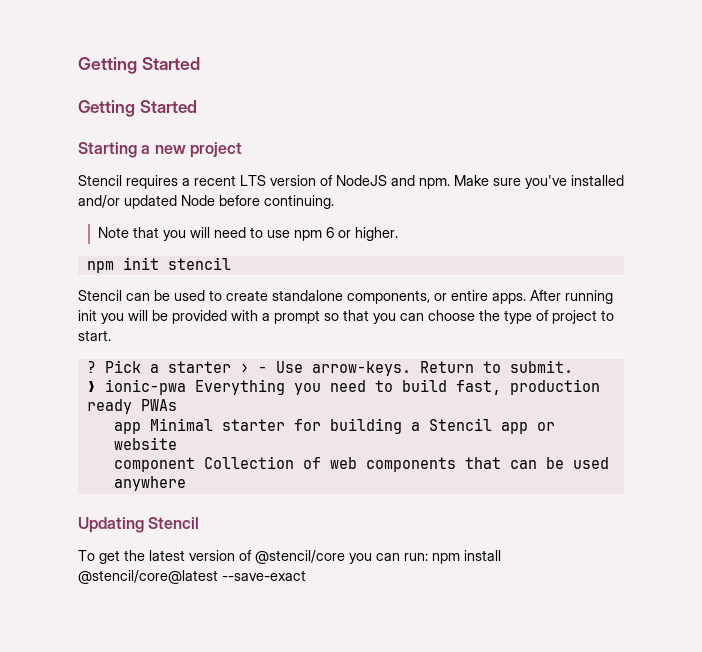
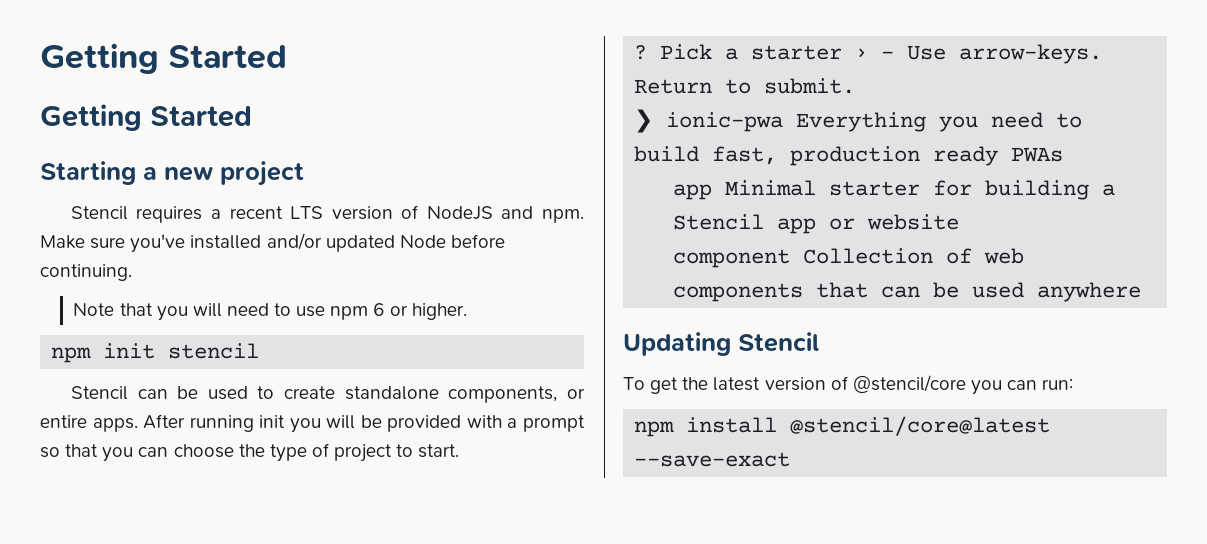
- To get the latest version of @stencil/core you can run: npm install @stencil/core@latest --save-exact
+ To get the latest version of @stencil/core you can run:
+ npm install @stencil/core@latest --save-exact

